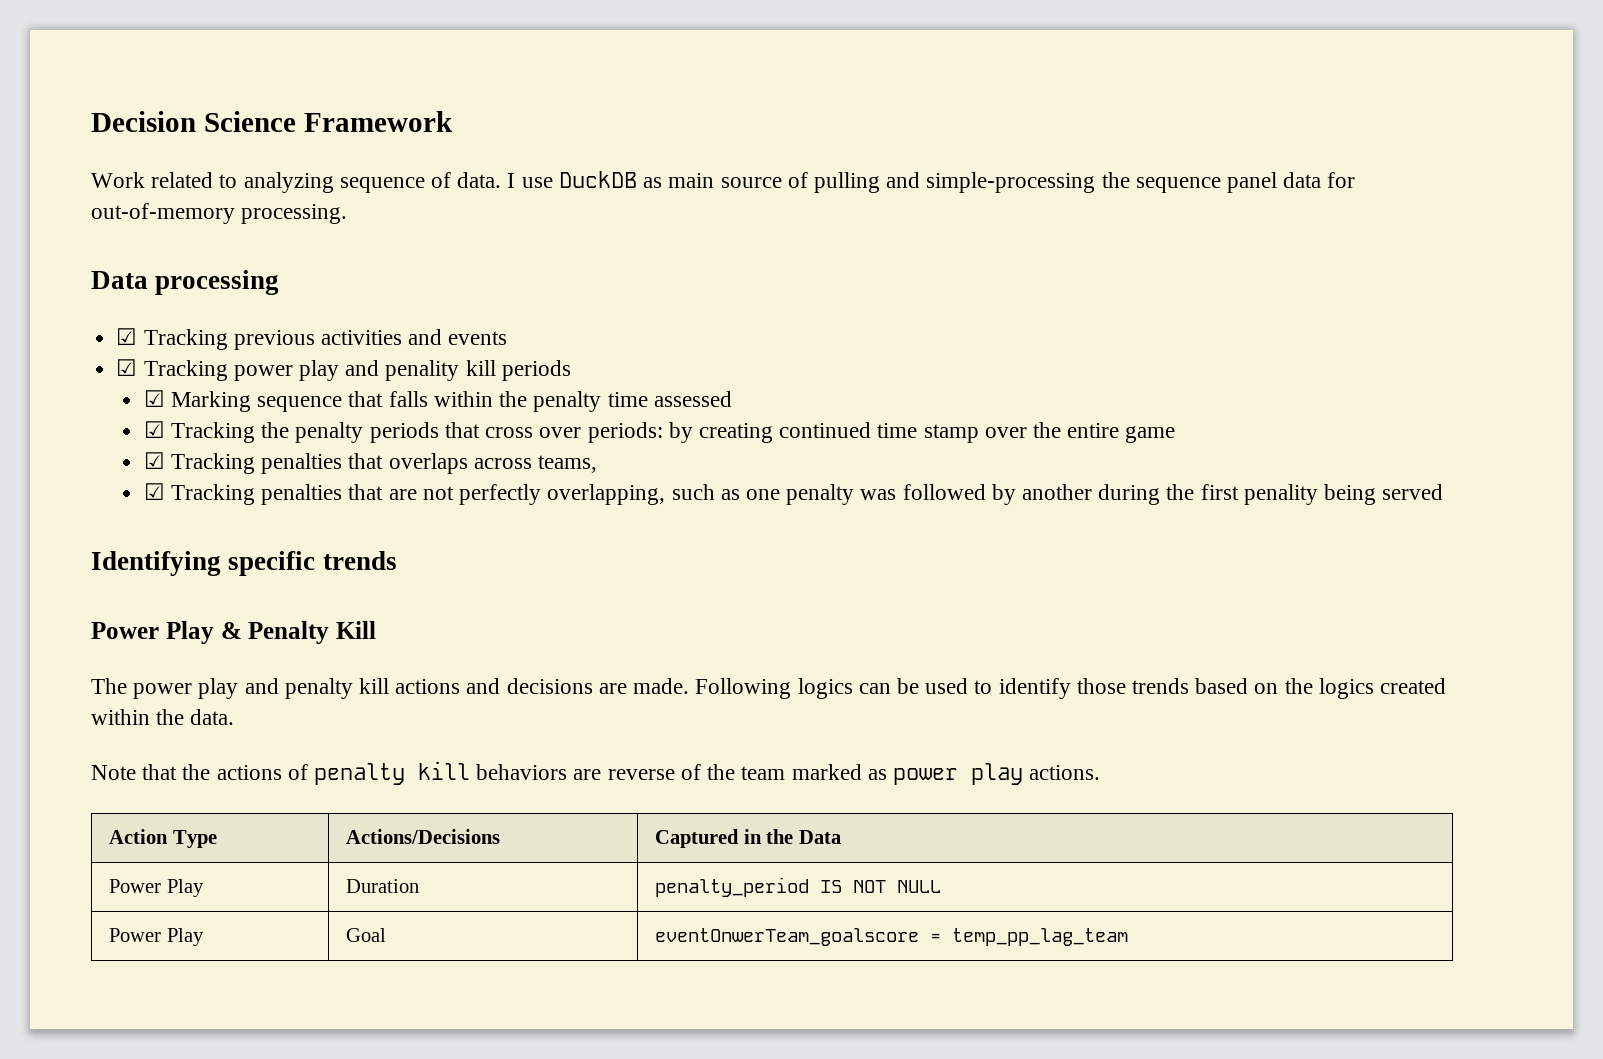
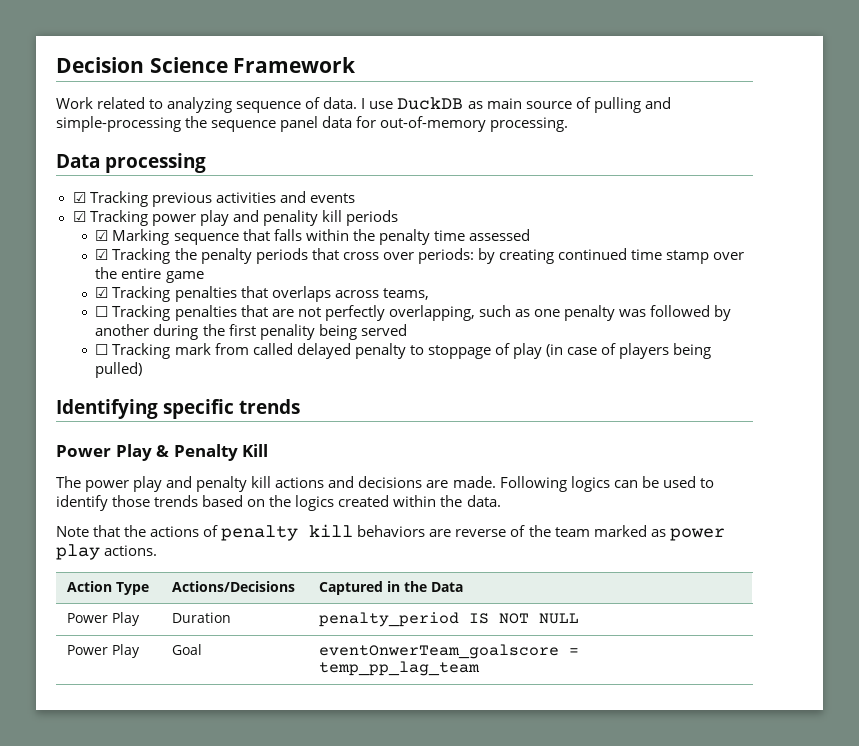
- ☑ Tracking penalties that are not perfectly overlapping, such as one penalty was followed by another during the first penality being served
+ ☐ Tracking penalties that are not perfectly overlapping, such as one penalty was followed by another during the first penality being served
+ ☐ Tracking mark from called delayed penalty to stoppage of play (in case of players being pulled)

